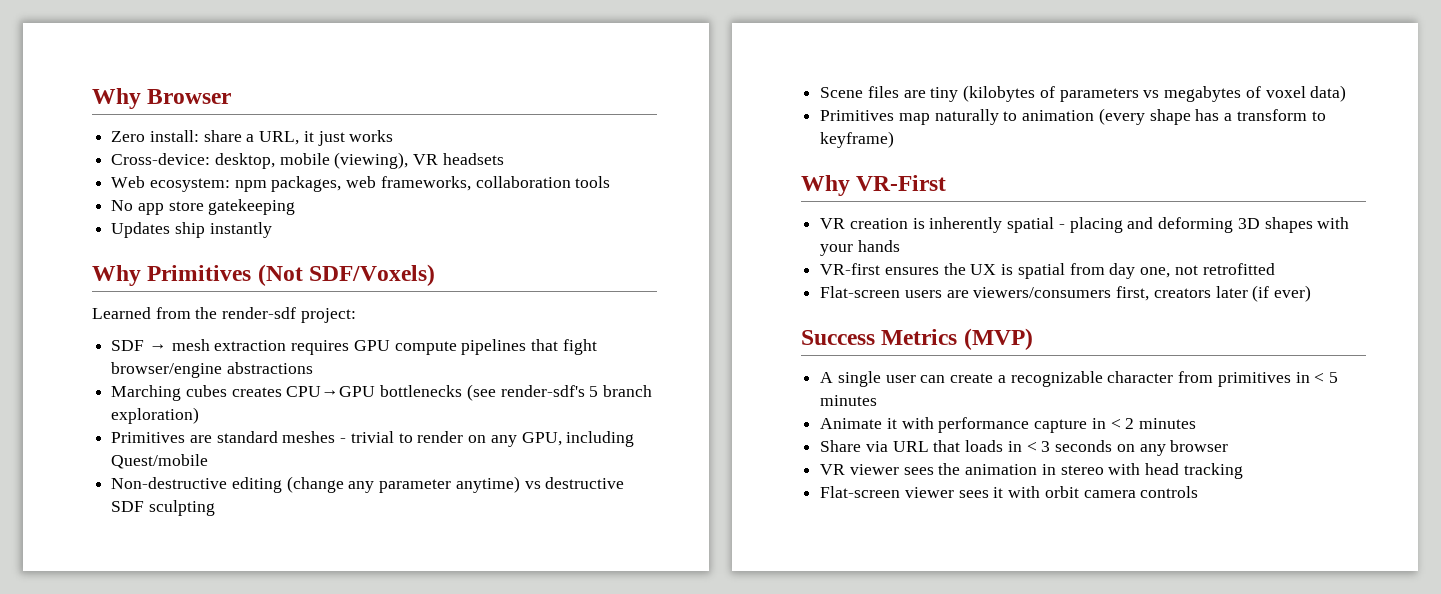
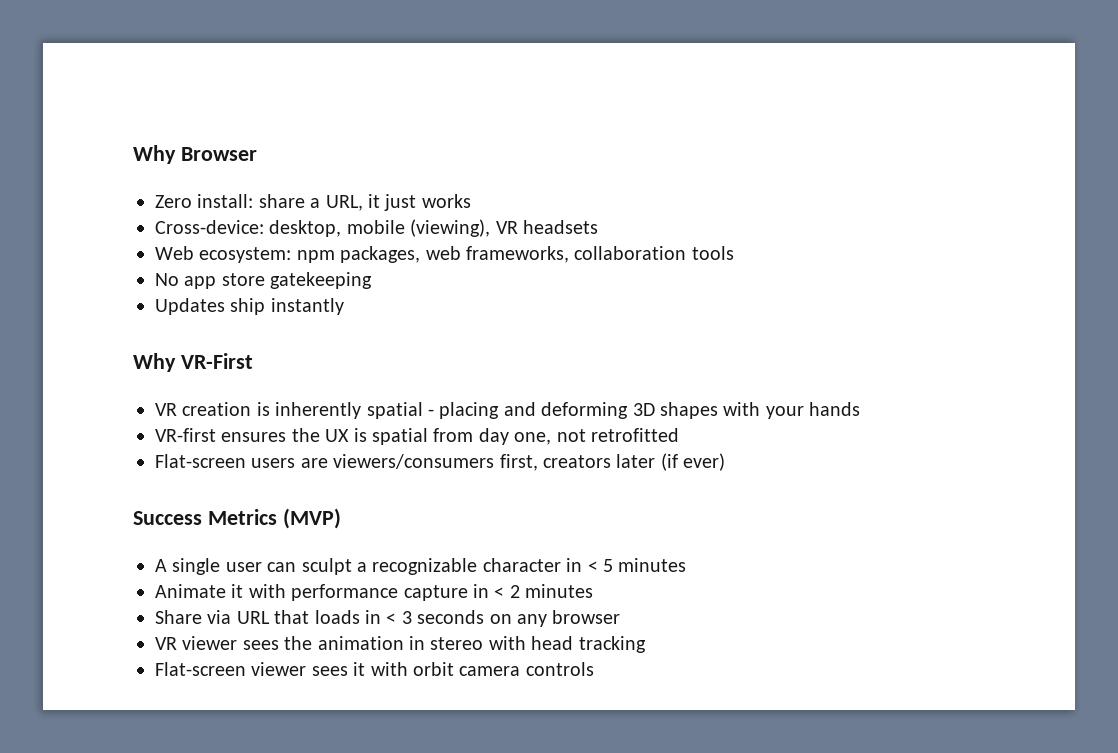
- Why Primitives (Not SDF/Voxels)
- Learned from the render-sdf project:
- SDF → mesh extraction requires GPU compute pipelines that fight browser/engine abstractions
- Marching cubes creates CPU→GPU bottlenecks (see render-sdf's 5 branch exploration)
- Primitives are standard meshes - trivial to render on any GPU, including Quest/mobile
- Non-destructive editing (change any parameter anytime) vs destructive SDF sculpting
- Scene files are tiny (kilobytes of parameters vs megabytes of voxel data)
- Primitives map naturally to animation (every shape has a transform to keyframe)
- A single user can create a recognizable character from primitives in < 5 minutes
+ A single user can sculpt a recognizable character in < 5 minutes

